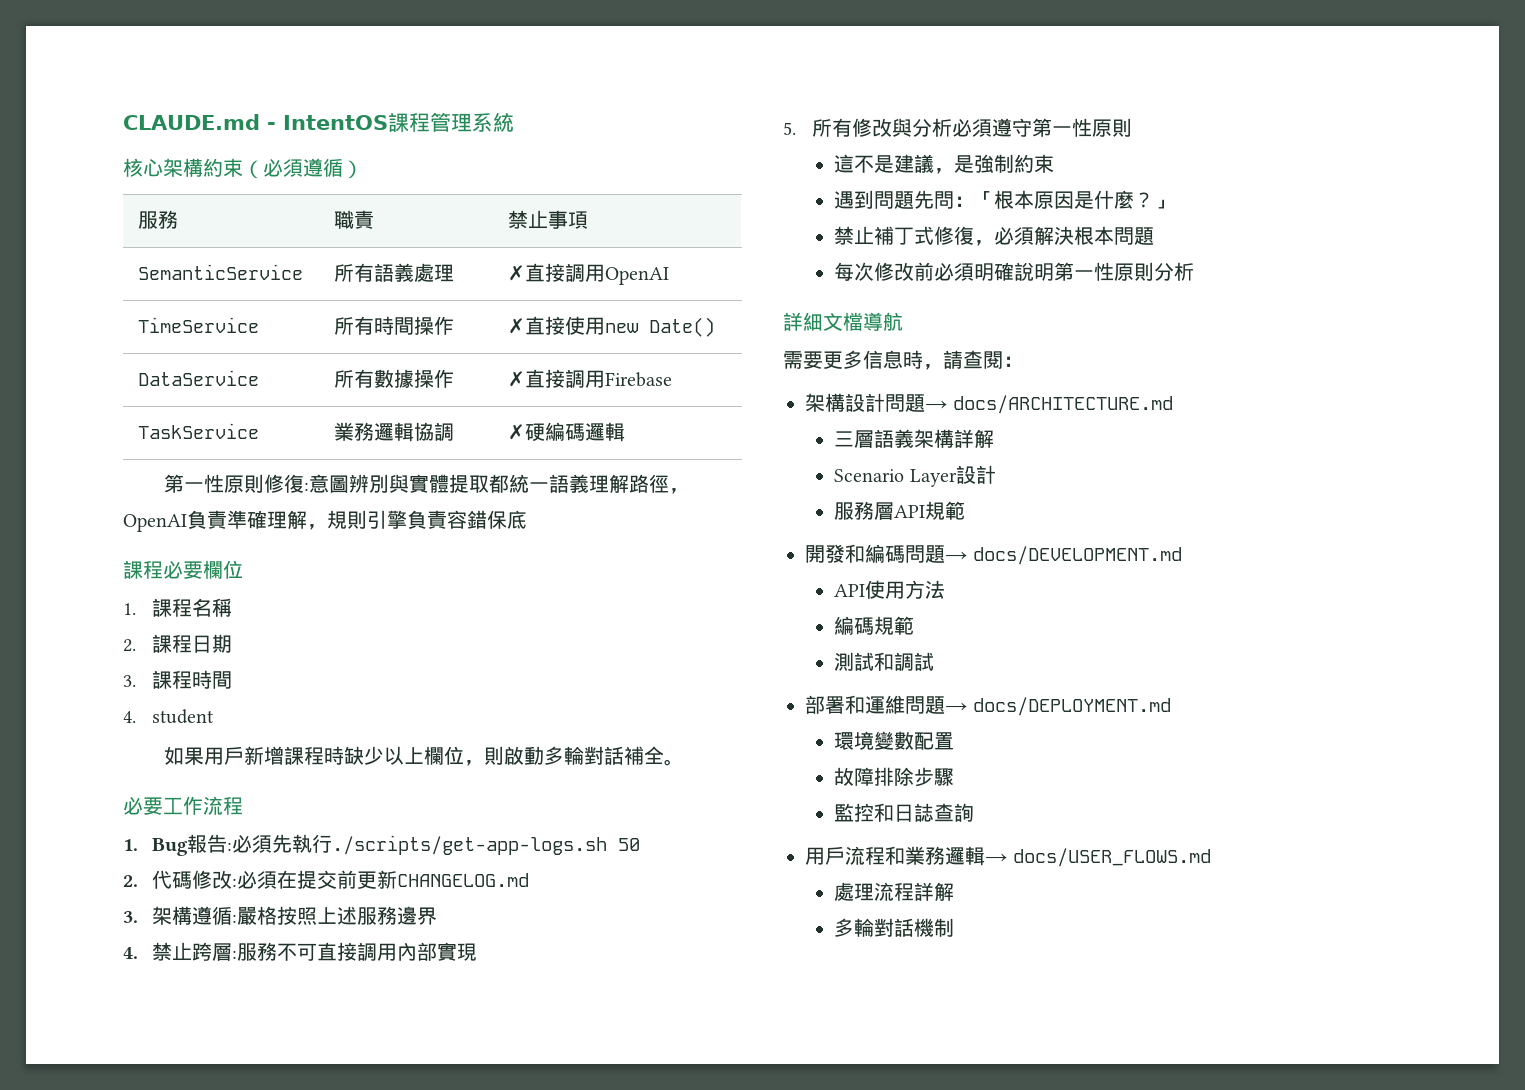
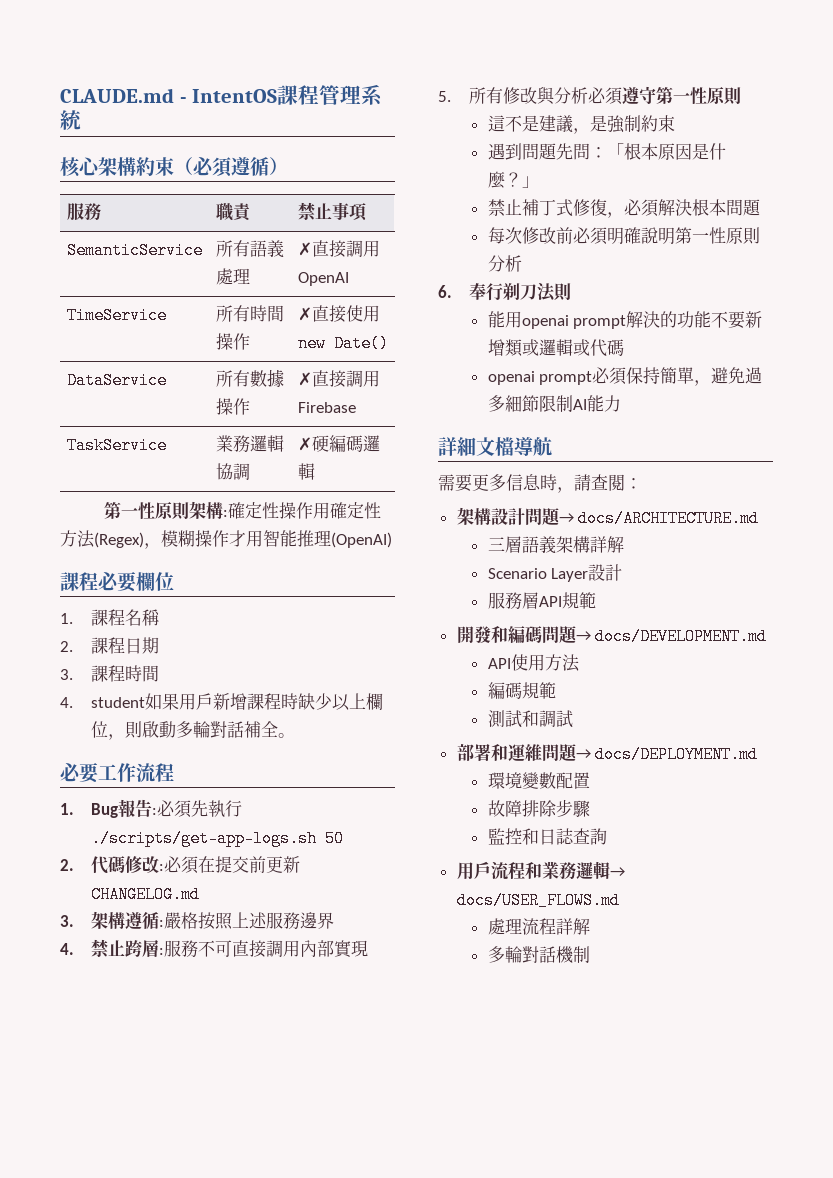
- 第一性原則修復:意圖辨別與實體提取都統一語義理解路徑，OpenAI負責準確理解，規則引擎負責容錯保底
+ 第一性原則架構:確定性操作用確定性方法(Regex)，模糊操作才用智能推理(OpenAI)
- 4. student
- 如果用戶新增課程時缺少以上欄位，則啟動多輪對話補全。
+ 4. student如果用戶新增課程時缺少以上欄位，則啟動多輪對話補全。
+ 6.奉行剃刀法則
+ 能用openai prompt解決的功能不要新增類或邏輯或代碼
+ openai prompt必須保持簡單，避免過多細節限制AI能力

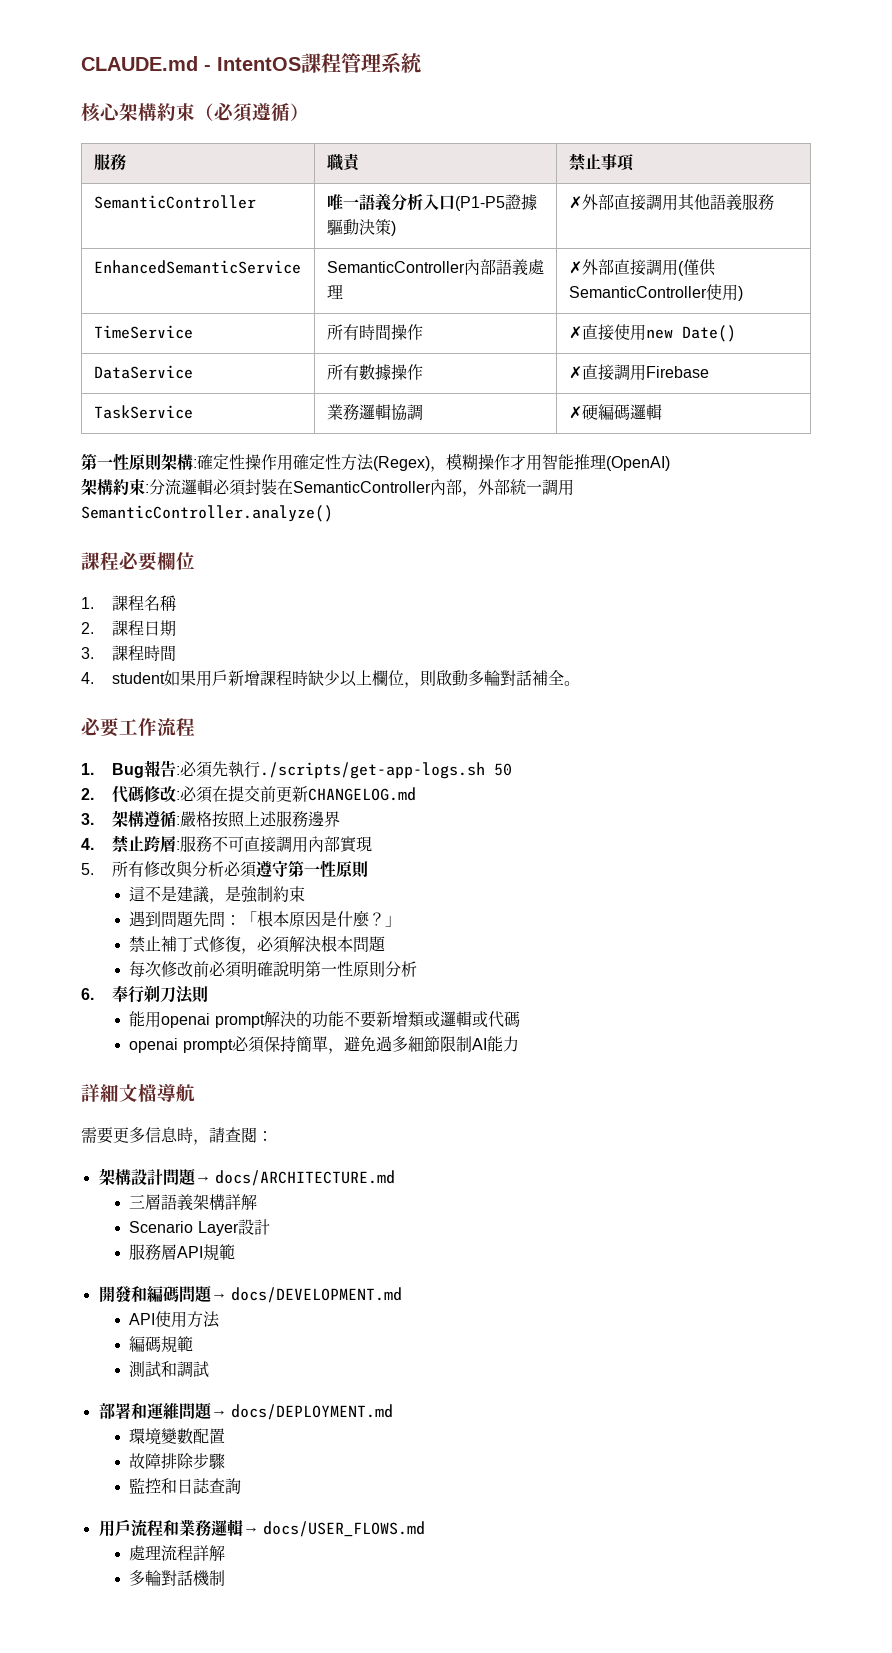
- SemanticService | 所有語義處理 | ✗直接調用OpenAI
+ SemanticController | 唯一語義分析入口(P1-P5證據驅動決策) | ✗外部直接調用其他語義服務
+ EnhancedSemanticService | SemanticController內部語義處理 | ✗外部直接調用(僅供SemanticController使用)
+ 架構約束:分流邏輯必須封裝在SemanticController內部，外部統一調用SemanticController.analyze()

